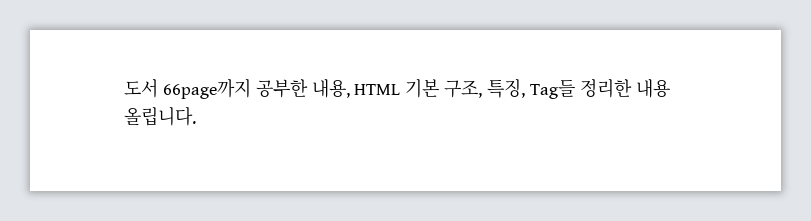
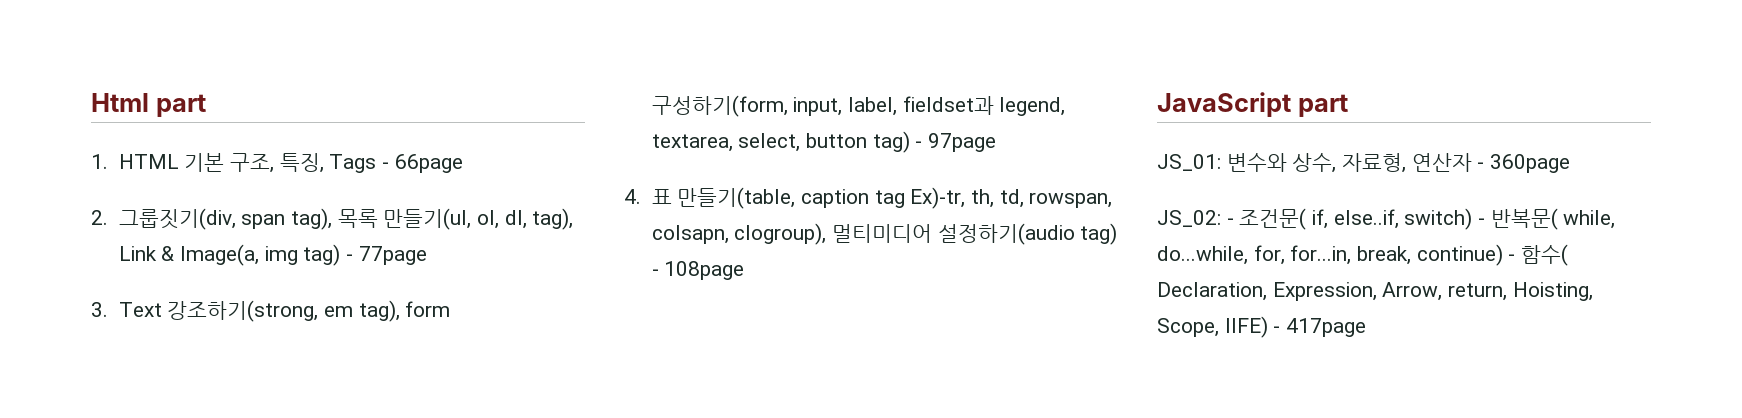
- 도서 66page까지 공부한 내용, HTML 기본 구조, 특징, Tag들 정리한 내용 올립니다.
+ Html part
+ 1. HTML 기본 구조, 특징, Tags - 66page
+ 2. 그룹짓기(div, span tag), 목록 만들기(ul, ol, dl, tag), Link & Image(a, img tag) - 77page
+ 3. Text 강조하기(strong, em tag), form 구성하기(form, input, label, fieldset과 legend, textarea, select, button tag) - 97page
+ 4. 표 만들기(table, caption tag Ex)-tr, th, td, rowspan, colsapn, clogroup), 멀티미디어 설정하기(audio tag) - 108page
+ JavaScript part
+ JS_01: 변수와 상수, 자료형, 연산자 - 360page
+ JS_02: - 조건문( if, else..if, switch) - 반복문( while, do...while, for, for...in, break, continue) - 함수( Declaration, Expression, Arrow, return, Hoisting, Scope, IIFE) - 417page

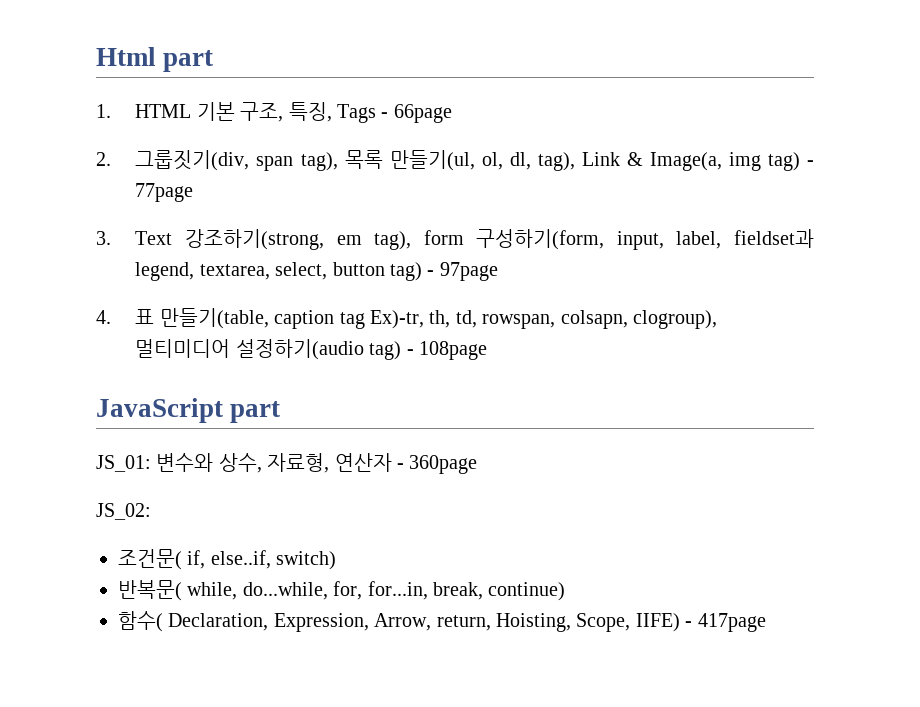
- JS_02: - 조건문( if, else..if, switch) - 반복문( while, do...while, for, for...in, break, continue) - 함수( Declaration, Expression, Arrow, return, Hoisting, Scope, IIFE) - 417page
+ JS_02:
+ 조건문( if, else..if, switch)
+ 반복문( while, do...while, for, for...in, break, continue)
+ 함수( Declaration, Expression, Arrow, return, Hoisting, Scope, IIFE) - 417page

